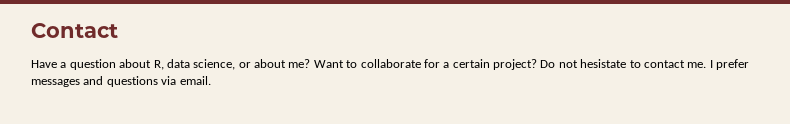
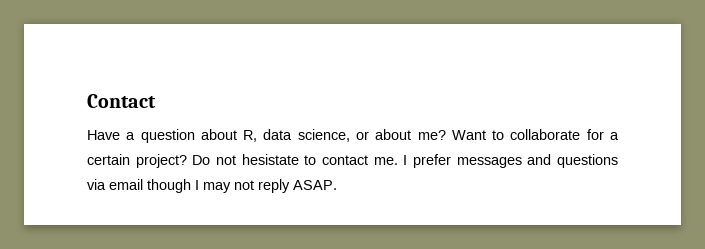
- I prefer messages and questions via email.
+ I prefer messages and questions via email though I may not reply ASAP.

